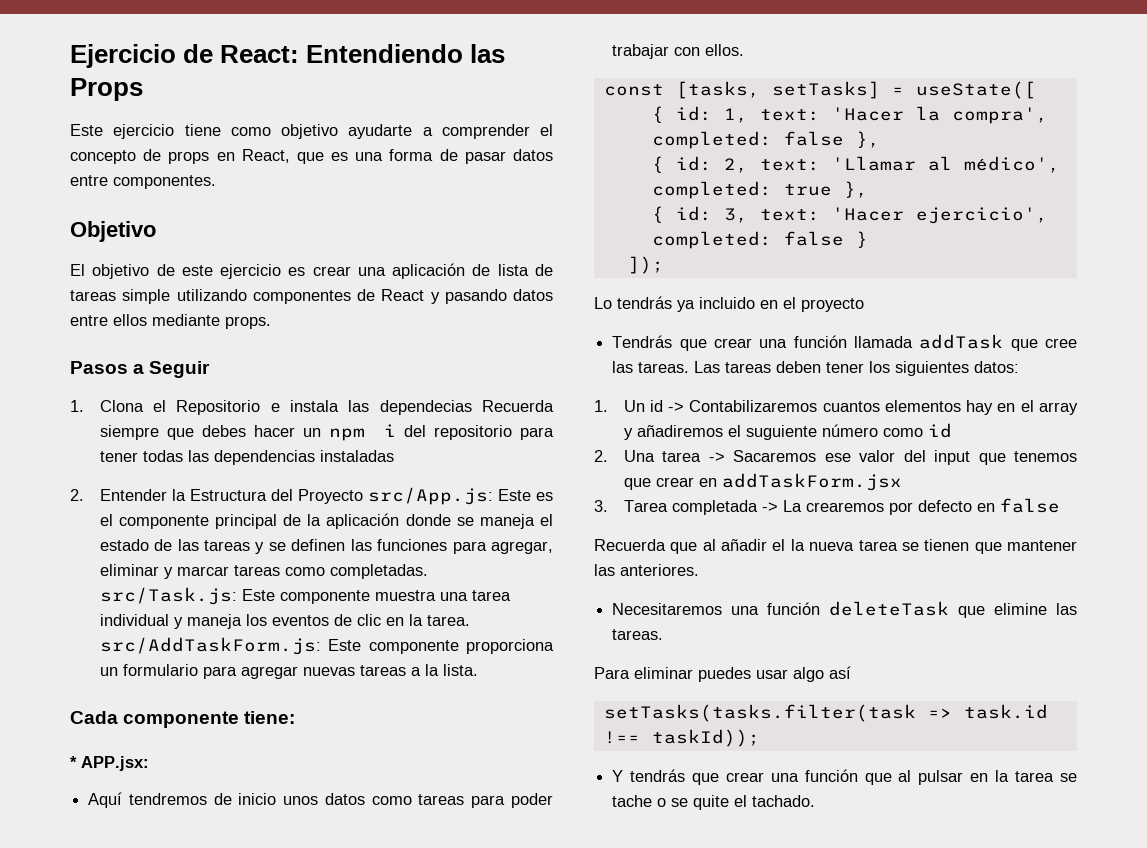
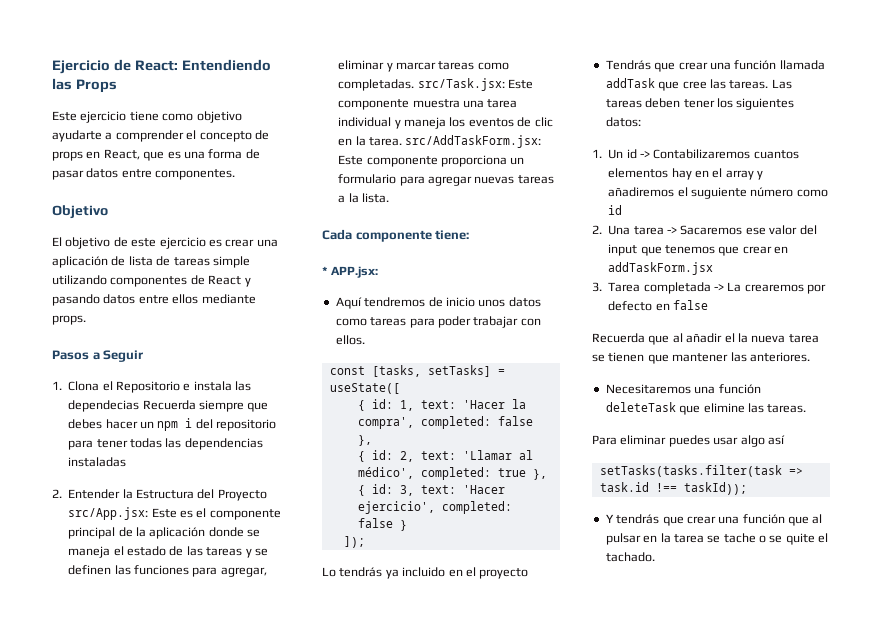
- 2. Entender la Estructura del Proyecto src/App.js:
+ 2. Entender la Estructura del Proyecto src/App.jsx:
- Este es el componente principal de la aplicación donde se maneja el estado de las tareas y se definen las funciones para agregar, eliminar y marcar tareas como completadas. src/Task.js:
+ Este es el componente principal de la aplicación donde se maneja el estado de las tareas y se definen las funciones para agregar, eliminar y marcar tareas como completadas. src/Task.jsx:
- Este componente muestra una tarea individual y maneja los eventos de clic en la tarea. src/AddTaskForm.js:
+ Este componente muestra una tarea individual y maneja los eventos de clic en la tarea. src/AddTaskForm.jsx:

